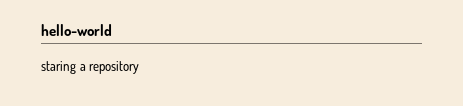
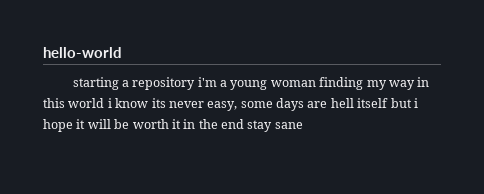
- staring a repository
+ starting a repository i'm a young woman finding my way in this world i know its never easy, some days are hell itself but i hope it will be worth it in the end stay sane

